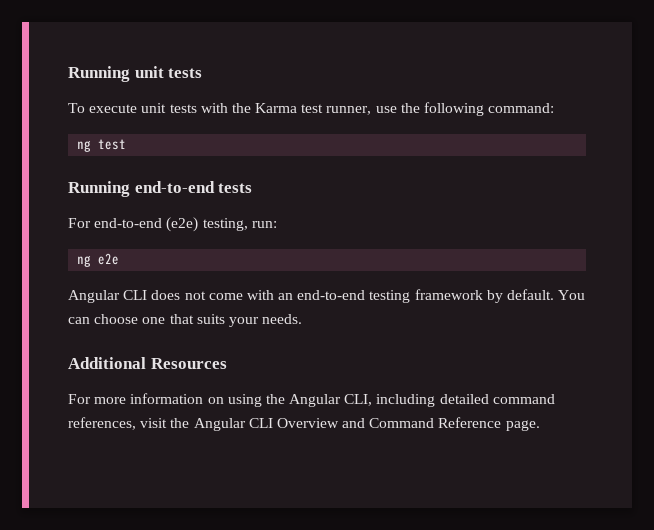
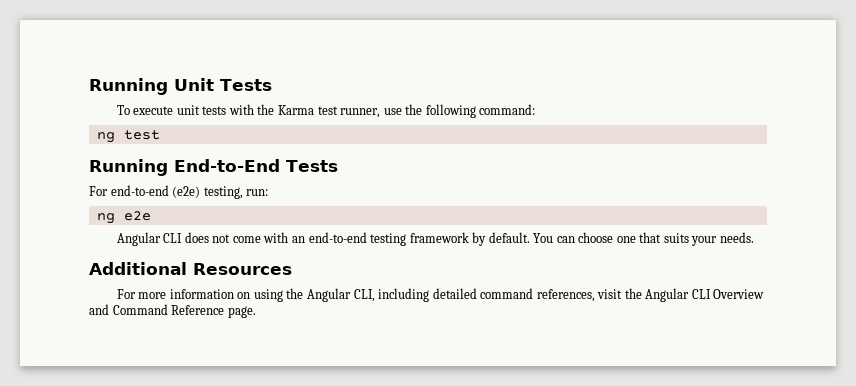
- Running unit tests
+ Running Unit Tests
- Running end-to-end tests
+ Running End-to-End Tests

